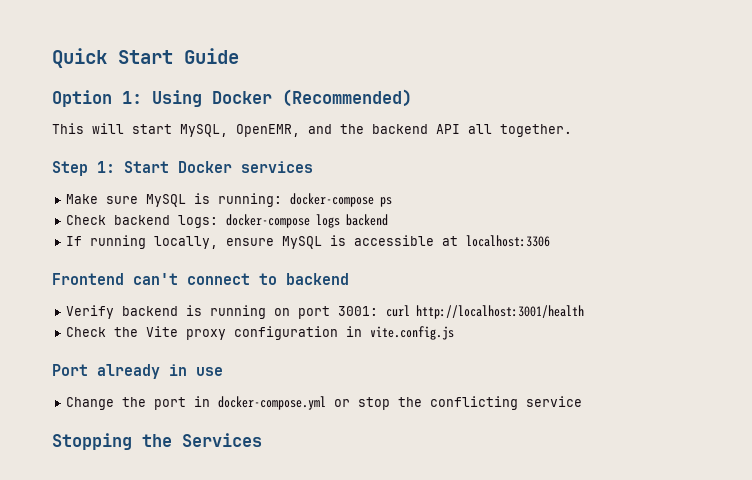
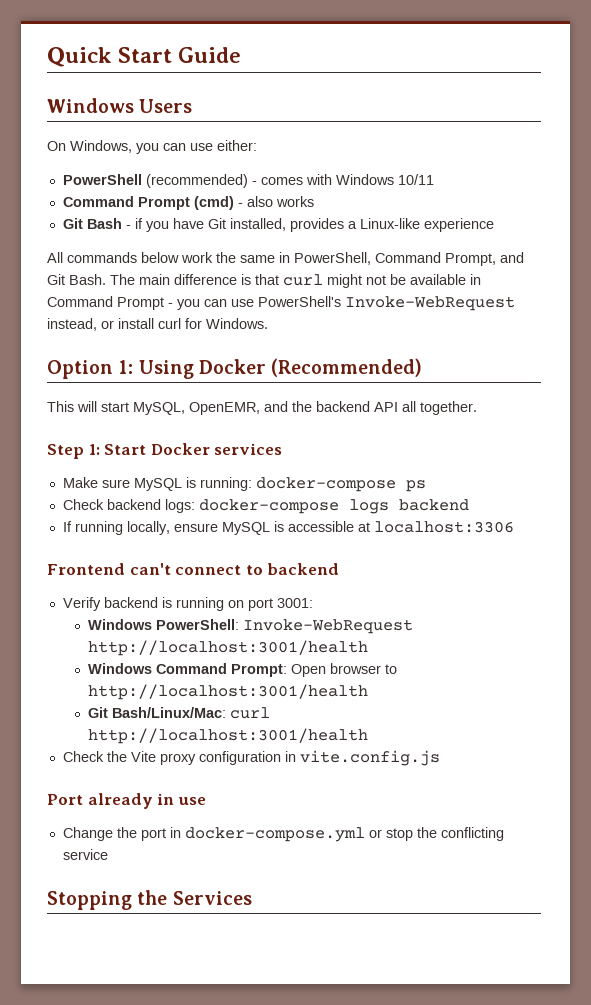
+ Windows Users
+ On Windows, you can use either:
+ PowerShell (recommended) - comes with Windows 10/11
+ Command Prompt (cmd) - also works
+ Git Bash - if you have Git installed, provides a Linux-like experience
+ All commands below work the same in PowerShell, Command Prompt, and Git Bash. The main difference is that curl might not be available in Command Prompt - you can use PowerShell's Invoke-WebRequest instead, or install curl for Windows.
- Verify backend is running on port 3001: curl http://localhost:3001/health
+ Verify backend is running on port 3001:
+ Windows PowerShell: Invoke-WebRequest http://localhost:3001/health
+ Windows Command Prompt: Open browser to http://localhost:3001/health
+ Git Bash/Linux/Mac: curl http://localhost:3001/health

